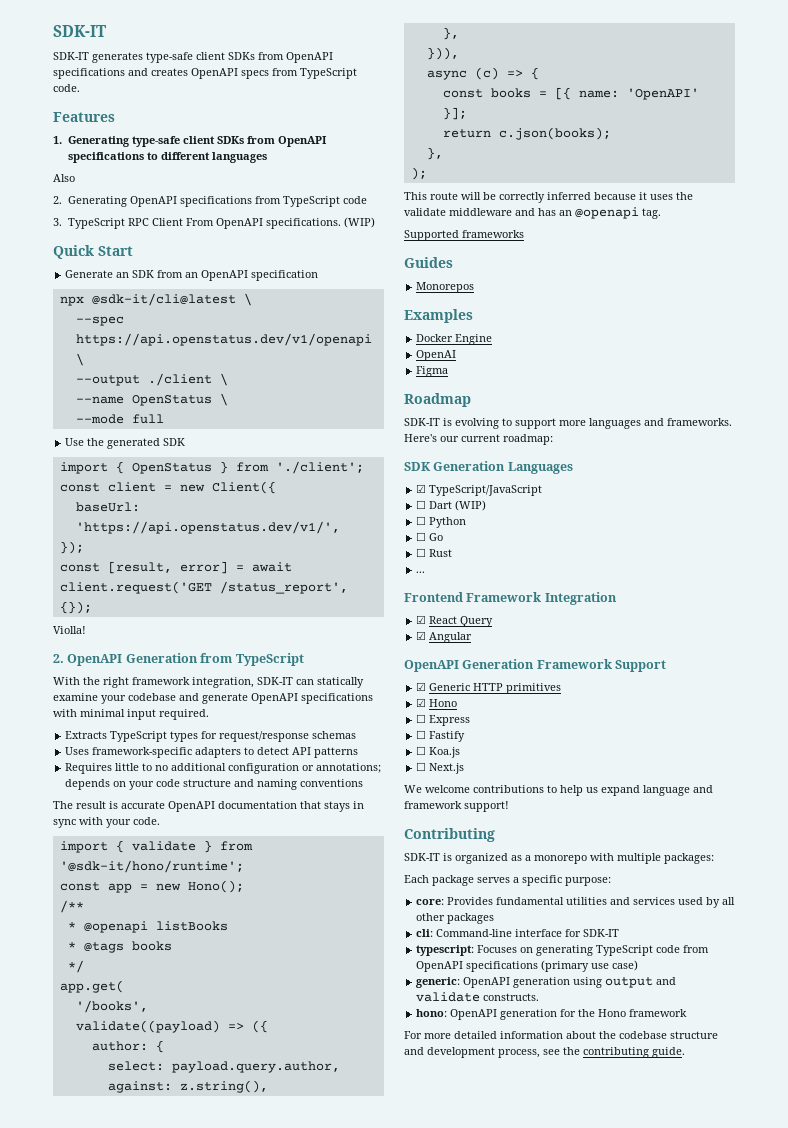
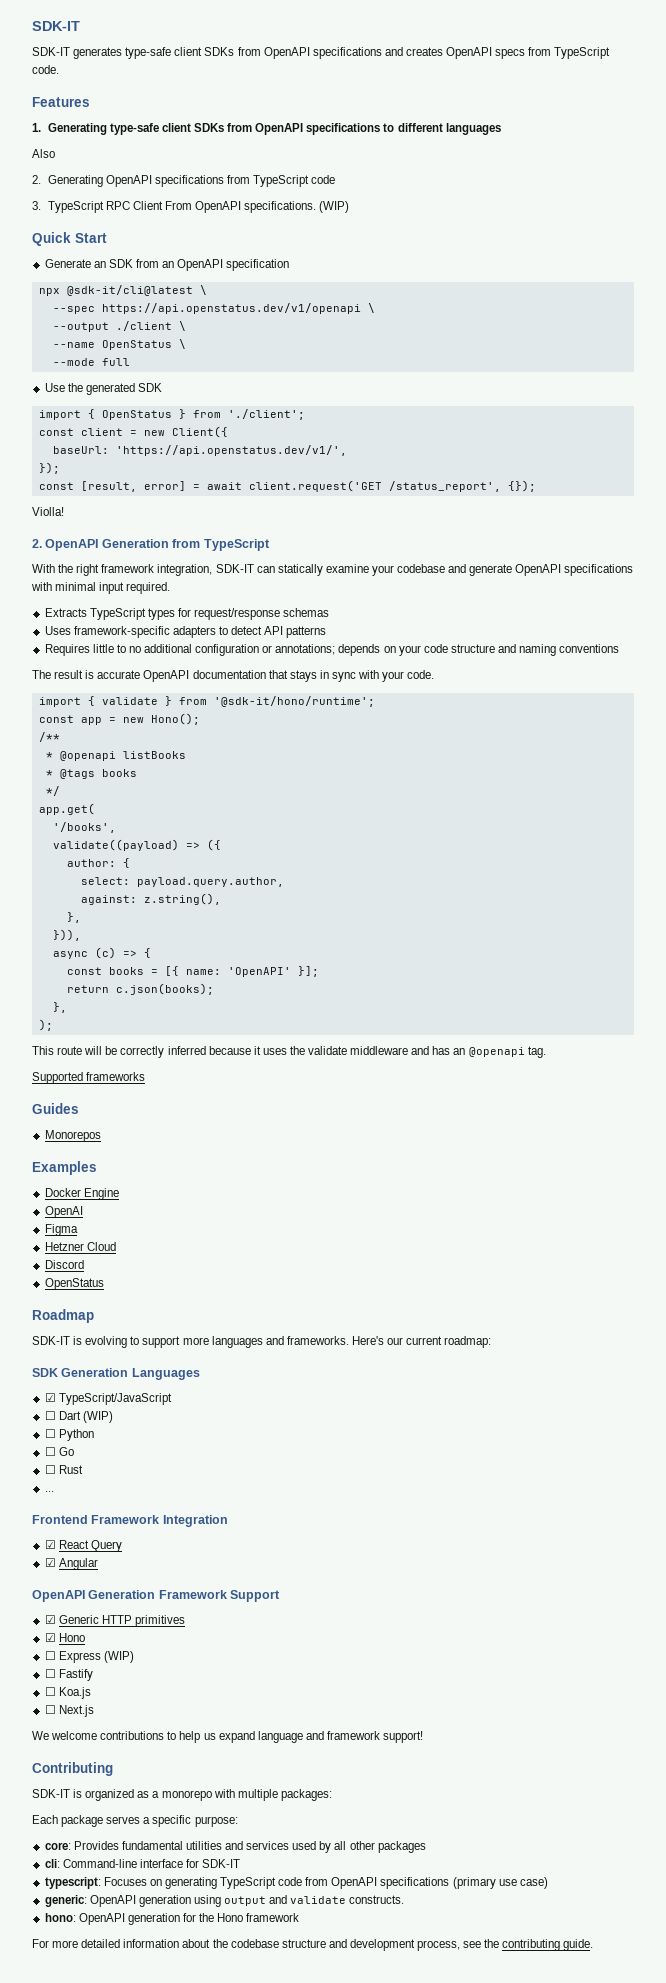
+ Hetzner Cloud
+ Discord
+ OpenStatus
- ☐ Express
+ ☐ Express (WIP)

